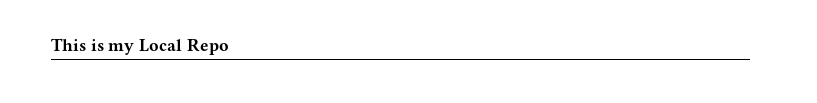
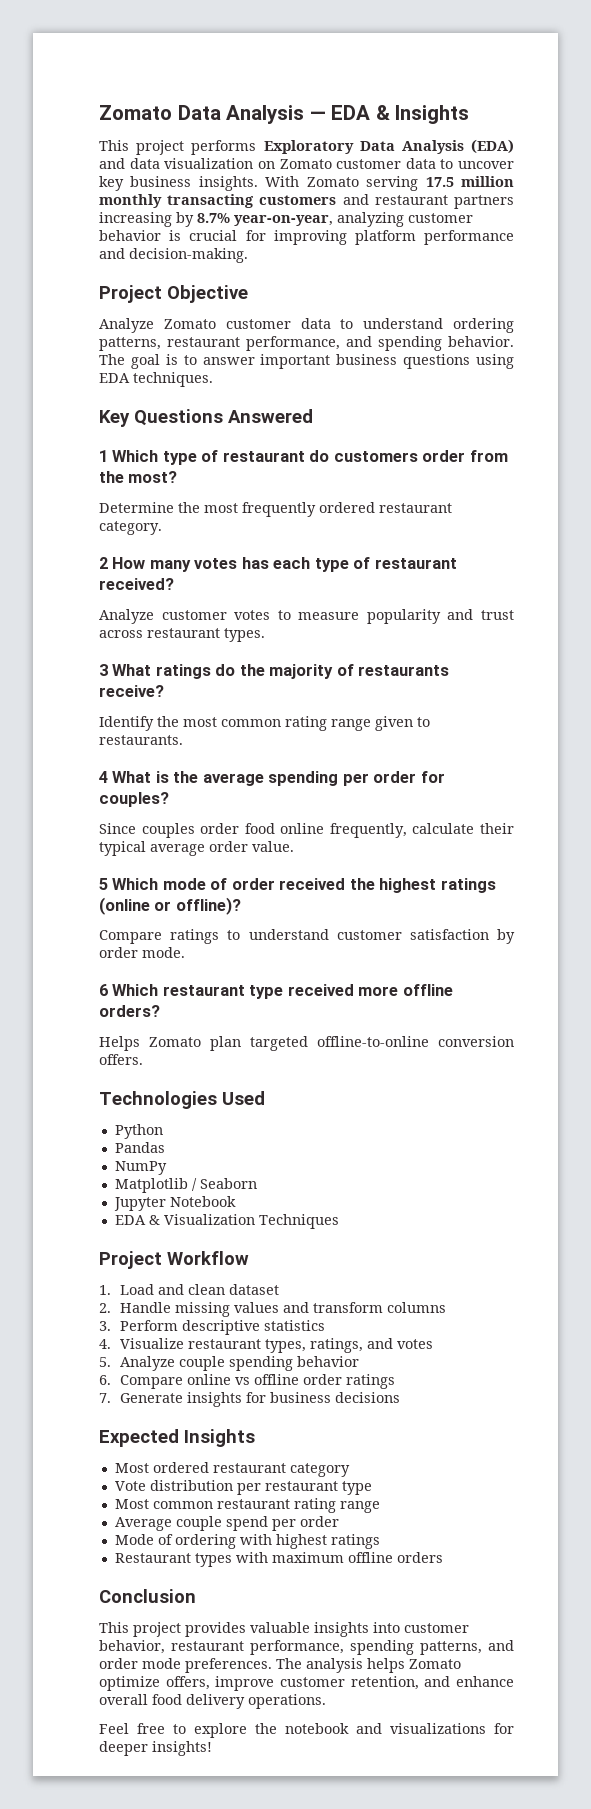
- This is my Local Repo
+ Zomato Data Analysis — EDA & Insights
+ This project performs Exploratory Data Analysis (EDA) and data visualization on Zomato customer data to uncover key business insights. With Zomato serving 17.5 million monthly transacting customers and restaurant partners increasing by 8.7% year-on-year, analyzing customer behavior is crucial for improving platform performance and decision-making.
+ Project Objective
+ Analyze Zomato customer data to understand ordering patterns, restaurant performance, and spending behavior. The goal is to answer important business questions using EDA techniques.
+ Key Questions Answered
+ 1 Which type of restaurant do customers order from the most?
+ Determine the most frequently ordered restaurant category.
+ 2 How many votes has each type of restaurant received?
+ Analyze customer votes to measure popularity and trust across restaurant types.
+ 3 What ratings do the majority of restaurants receive?
+ Identify the most common rating range given to restaurants.
+ 4 What is the average spending per order for couples?
+ Since couples order food online frequently, calculate their typical average order value.
+ 5 Which mode of order received the highest ratings (online or offline)?
+ Compare ratings to understand customer satisfaction by order mode.
+ 6 Which restaurant type received more offline orders?
+ Helps Zomato plan targeted offline-to-online conversion offers.
+ Technologies Used
+ Python
+ Pandas
+ NumPy
+ Matplotlib / Seaborn
+ Jupyter Notebook
+ EDA & Visualization Techniques
+ Project Workflow
+ 1. Load and clean dataset
+ 2. Handle missing values and transform columns
+ 3. Perform descriptive statistics
+ 4. Visualize restaurant types, ratings, and votes
+ 5. Analyze couple spending behavior
+ 6. Compare online vs offline order ratings
+ 7. Generate insights for business decisions
+ Expected Insights
+ Most ordered restaurant category
+ Vote distribution per restaurant type
+ Most common restaurant rating range
+ Average couple spend per order
+ Mode of ordering with highest ratings
+ Restaurant types with maximum offline orders
+ Conclusion
+ This project provides valuable insights into customer behavior, restaurant performance, spending patterns, and order mode preferences. The analysis helps Zomato optimize offers, improve customer retention, and enhance overall food delivery operations.
+ Feel free to explore the notebook and visualizations for deeper insights!

